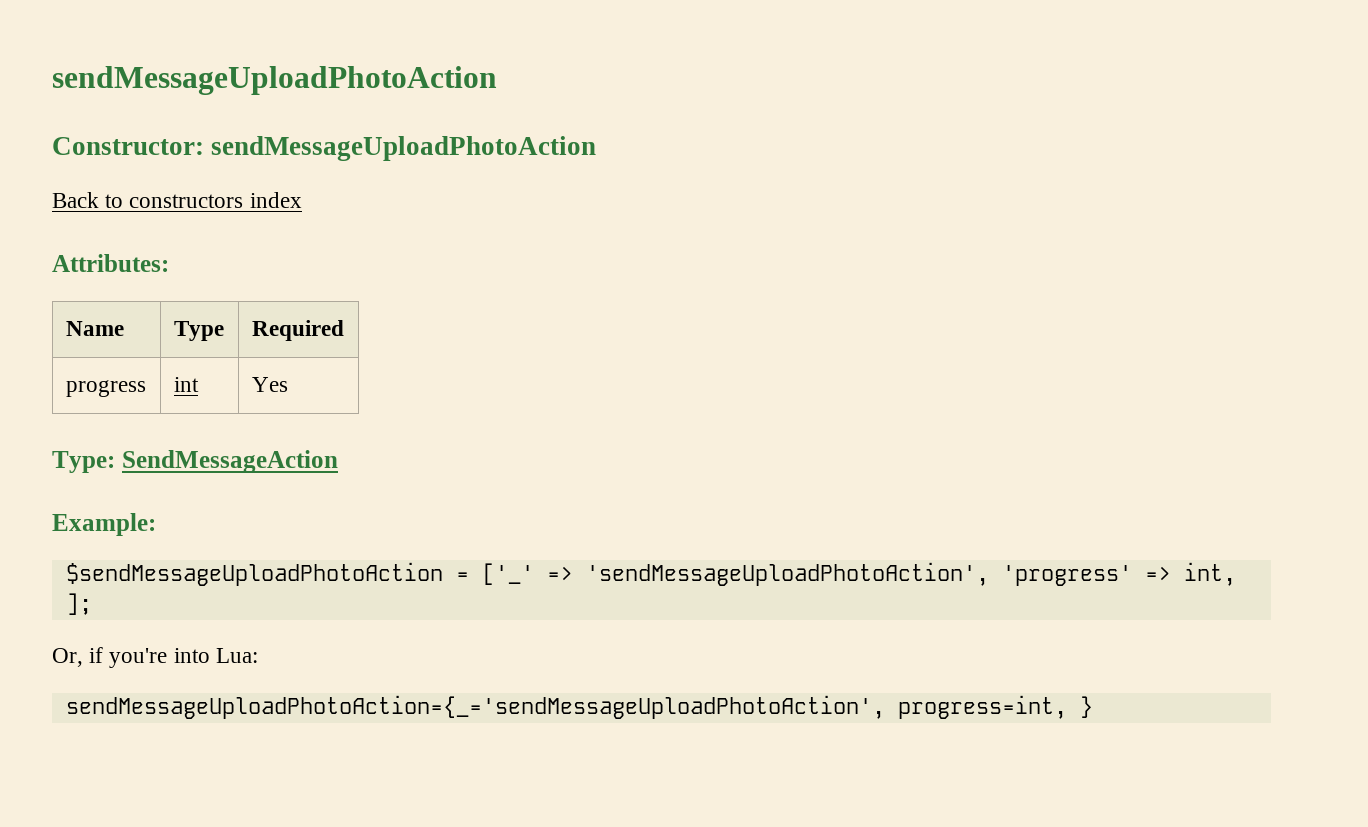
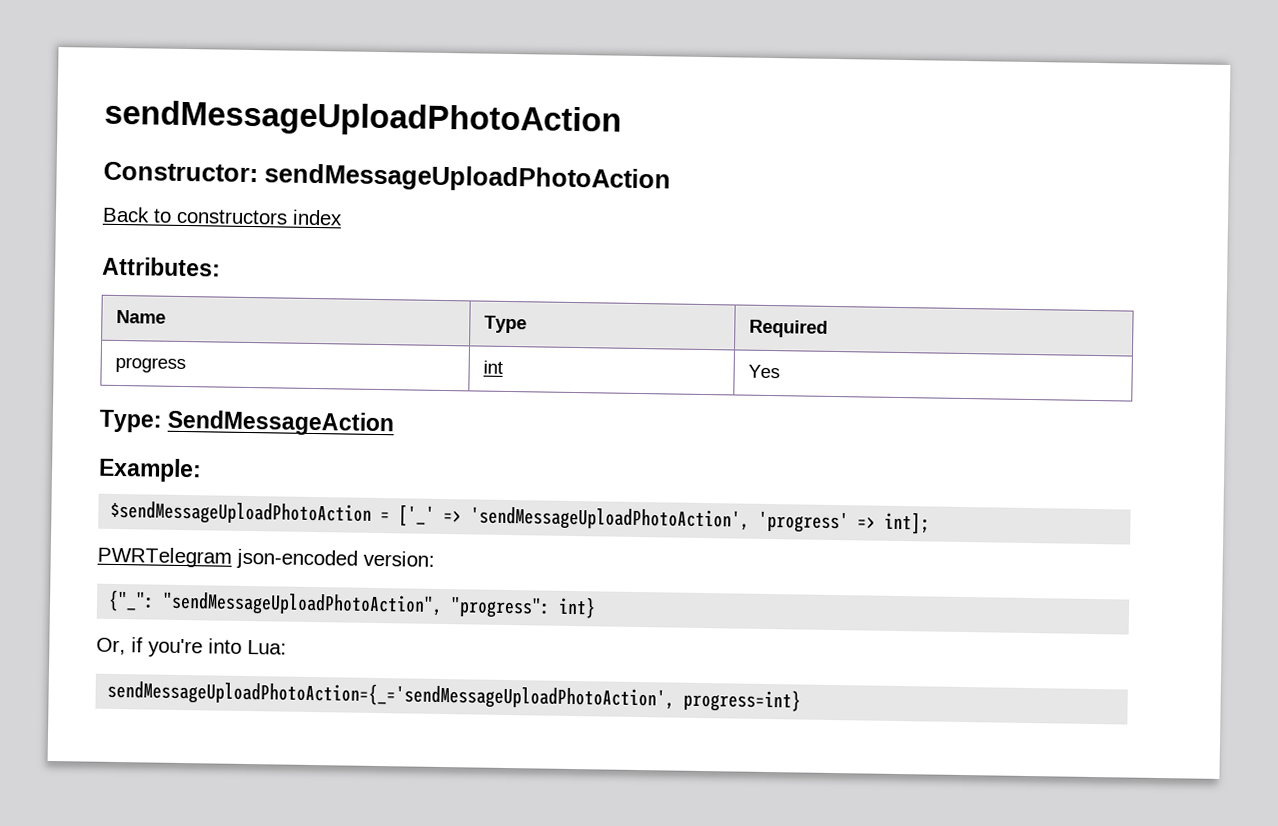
- $sendMessageUploadPhotoAction = ['_' => 'sendMessageUploadPhotoAction', 'progress' => int, ];
+ $sendMessageUploadPhotoAction = ['_' => 'sendMessageUploadPhotoAction', 'progress' => int];
+ PWRTelegram json-encoded version:
+ {"_": "sendMessageUploadPhotoAction", "progress": int}
- sendMessageUploadPhotoAction={_='sendMessageUploadPhotoAction', progress=int, }
+ sendMessageUploadPhotoAction={_='sendMessageUploadPhotoAction', progress=int}

